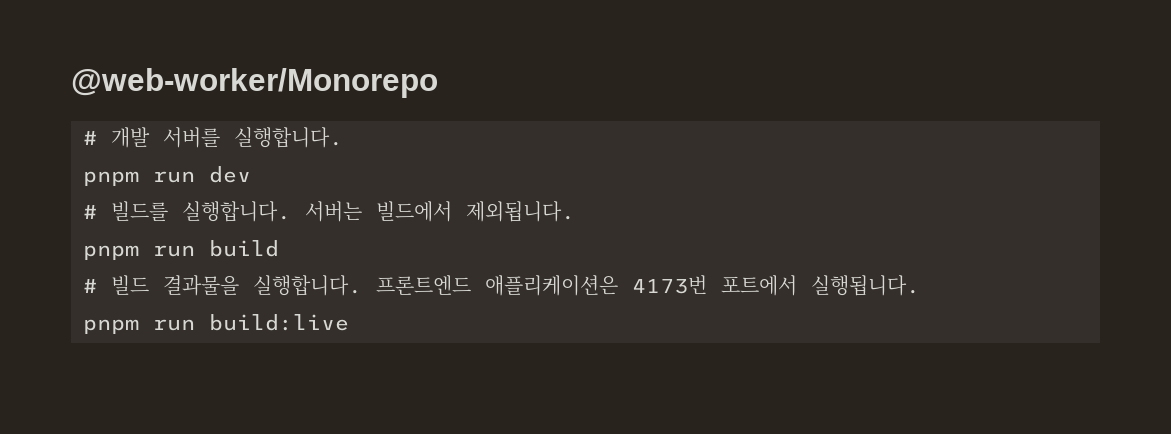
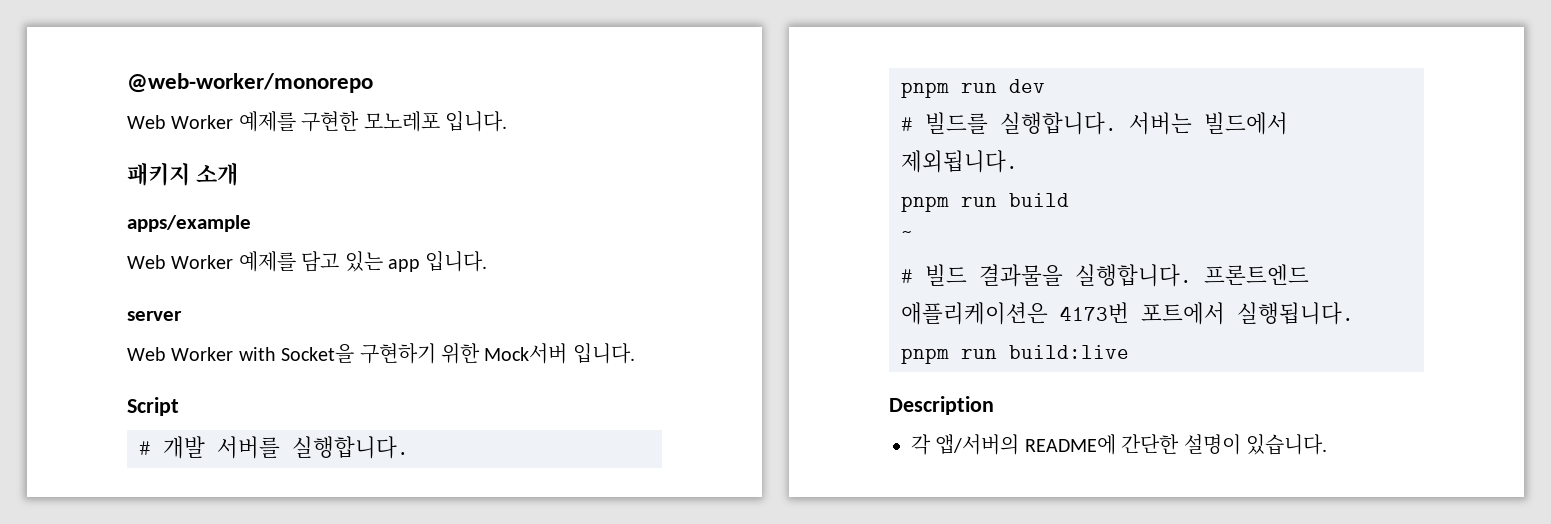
- @web-worker/Monorepo
+ @web-worker/monorepo
+ Web Worker 예제를 구현한 모노레포 입니다.
+ 패키지 소개
+ apps/example
+ Web Worker 예제를 담고 있는 app 입니다.
+ server
+ Web Worker with Socket을 구현하기 위한 Mock서버 입니다.
+ Script
+ ~
+ Description
+ 각 앱/서버의 README에 간단한 설명이 있습니다.

